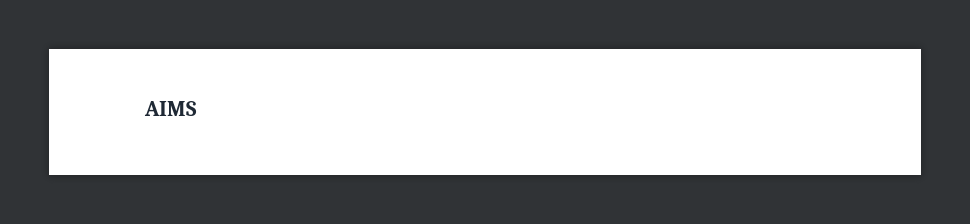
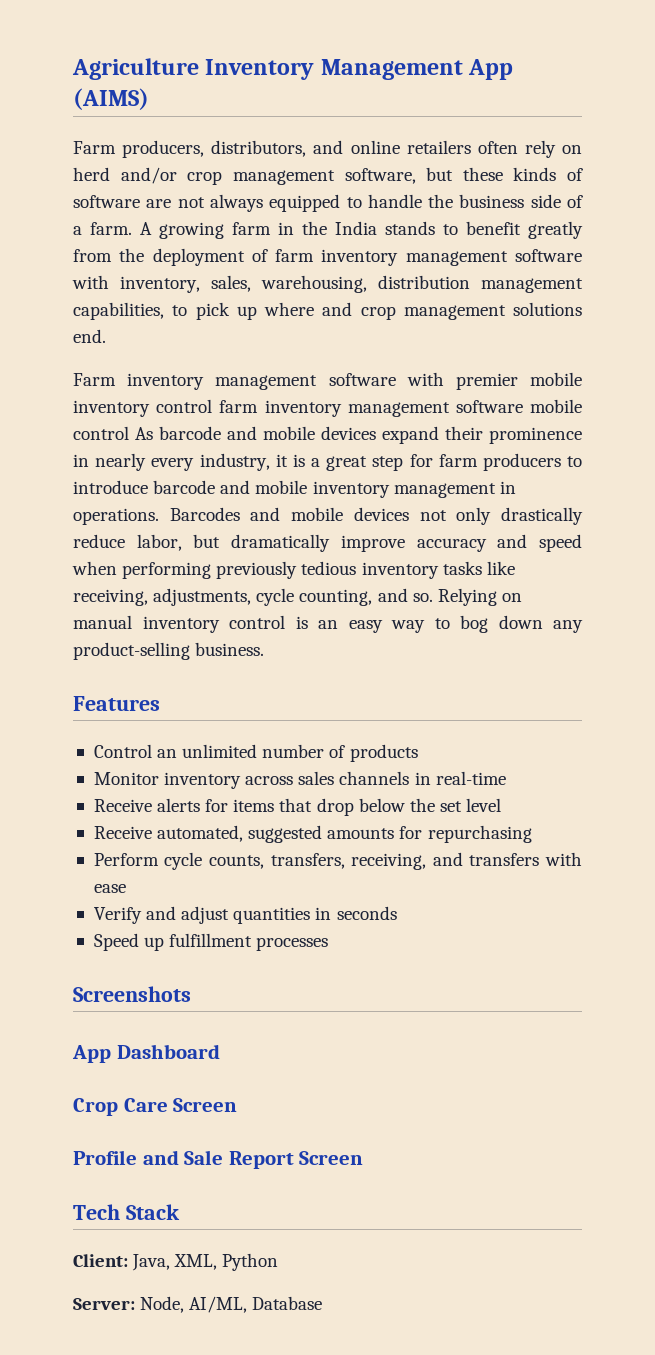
- AIMS
+ Agriculture Inventory Management App (AIMS)
+ Farm producers, distributors, and online retailers often rely on herd and/or crop management software, but these kinds of software are not always equipped to handle the business side of a farm. A growing farm in the India stands to benefit greatly from the deployment of farm inventory management software with inventory, sales, warehousing, distribution management capabilities, to pick up where and crop management solutions end.
+ Farm inventory management software with premier mobile inventory control farm inventory management software mobile control As barcode and mobile devices expand their prominence in nearly every industry, it is a great step for farm producers to introduce barcode and mobile inventory management in operations. Barcodes and mobile devices not only drastically reduce labor, but dramatically improve accuracy and speed when performing previously tedious inventory tasks like receiving, adjustments, cycle counting, and so. Relying on manual inventory control is an easy way to bog down any product-selling business.
+ Features
+ Control an unlimited number of products
+ Monitor inventory across sales channels in real-time
+ Receive alerts for items that drop below the set level
+ Receive automated, suggested amounts for repurchasing
+ Perform cycle counts, transfers, receiving, and transfers with ease
+ Verify and adjust quantities in seconds
+ Speed up fulfillment processes
+ Screenshots
+ App Dashboard
+ Crop Care Screen
+ Profile and Sale Report Screen
+ Tech Stack
+ Client: Java, XML, Python
+ Server: Node, AI/ML, Database

